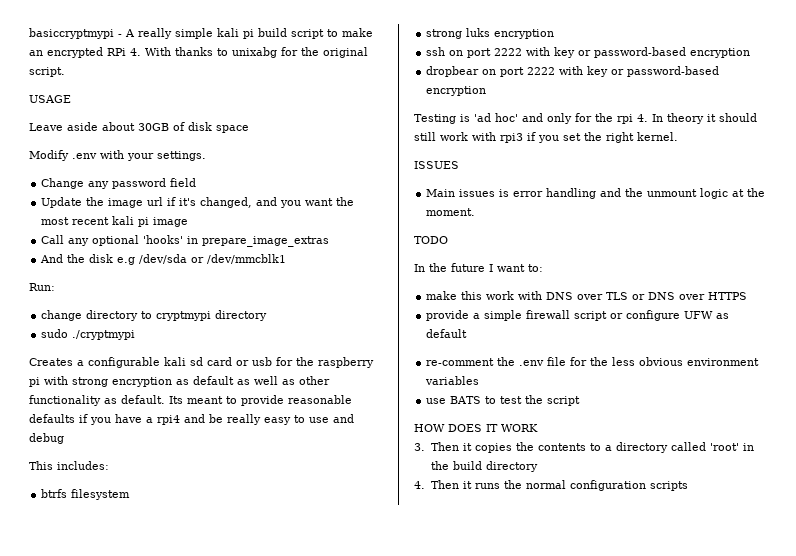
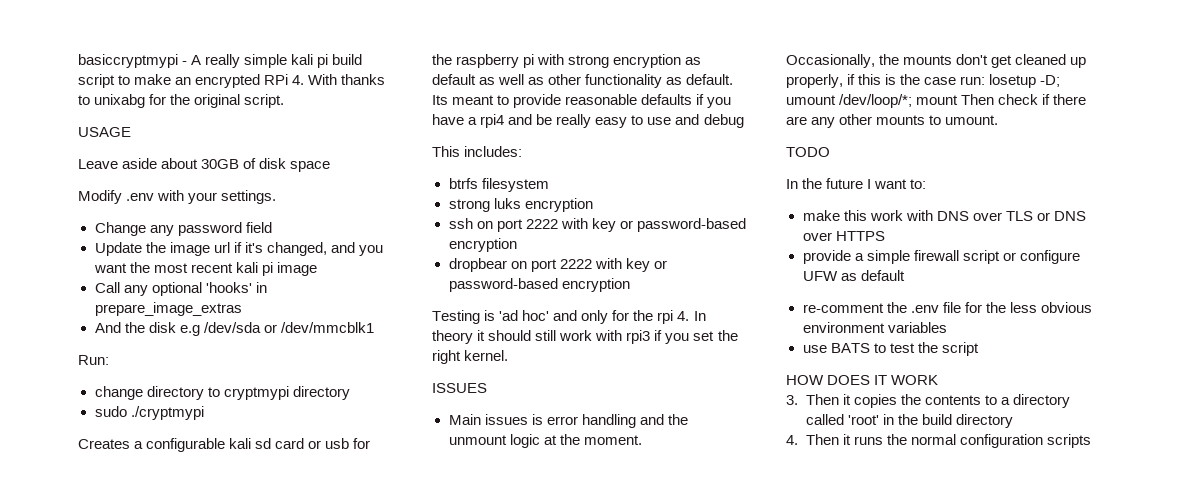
+ Occasionally, the mounts don't get cleaned up properly, if this is the case run: losetup -D; umount /dev/loop/*; mount Then check if there are any other mounts to umount.

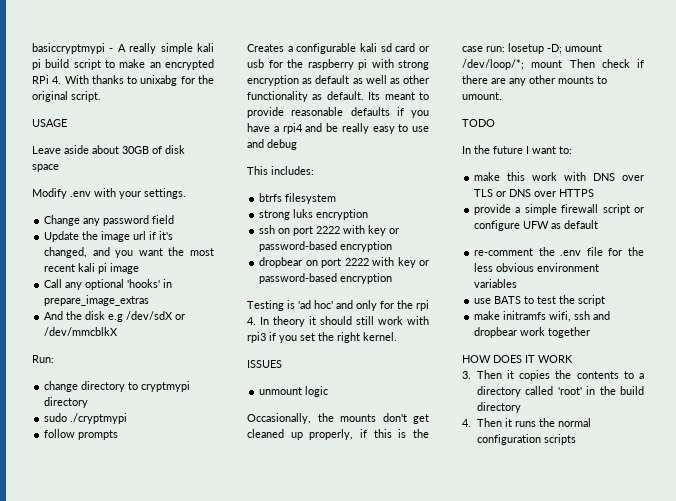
- And the disk e.g /dev/sda or /dev/mmcblk1
+ And the disk e.g /dev/sdX or /dev/mmcblkX
+ follow prompts
- Main issues is error handling and the unmount logic at the moment.
+ unmount logic
+ make initramfs wifi, ssh and dropbear work together

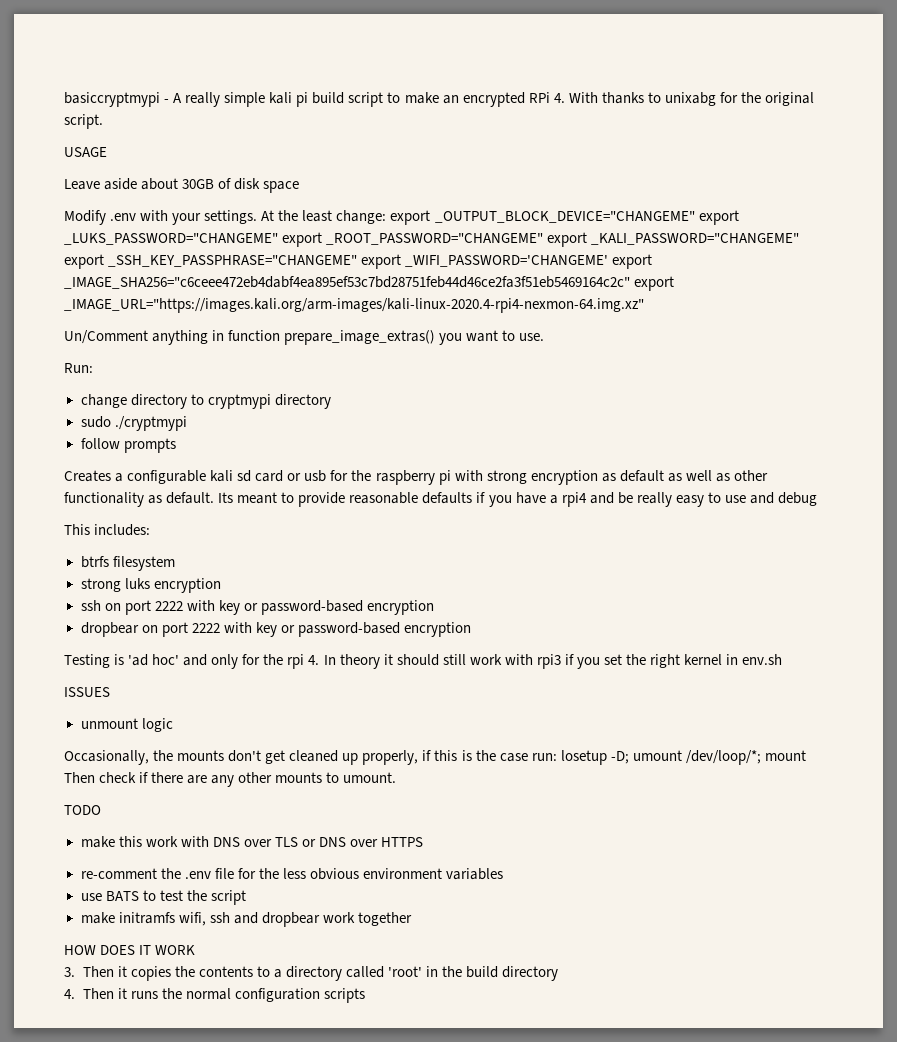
- Modify .env with your settings.
- Change any password field
- Update the image url if it's changed, and you want the most recent kali pi image
- Call any optional 'hooks' in prepare_image_extras
- And the disk e.g /dev/sdX or /dev/mmcblkX
+ Modify .env with your settings. At the least change: export _OUTPUT_BLOCK_DEVICE="CHANGEME" export _LUKS_PASSWORD="CHANGEME" export _ROOT_PASSWORD="CHANGEME" export _KALI_PASSWORD="CHANGEME" export _SSH_KEY_PASSPHRASE="CHANGEME" export _WIFI_PASSWORD='CHANGEME' export _IMAGE_SHA256="c6ceee472eb4dabf4ea895ef53c7bd28751feb44d46ce2fa3f51eb5469164c2c" export _IMAGE_URL="https://images.kali.org/arm-images/kali-linux-2020.4-rpi4-nexmon-64.img.xz"
+ Un/Comment anything in function prepare_image_extras() you want to use.
- Testing is 'ad hoc' and only for the rpi 4. In theory it should still work with rpi3 if you set the right kernel.
+ Testing is 'ad hoc' and only for the rpi 4. In theory it should still work with rpi3 if you set the right kernel in env.sh
- In the future I want to:
- provide a simple firewall script or configure UFW as default

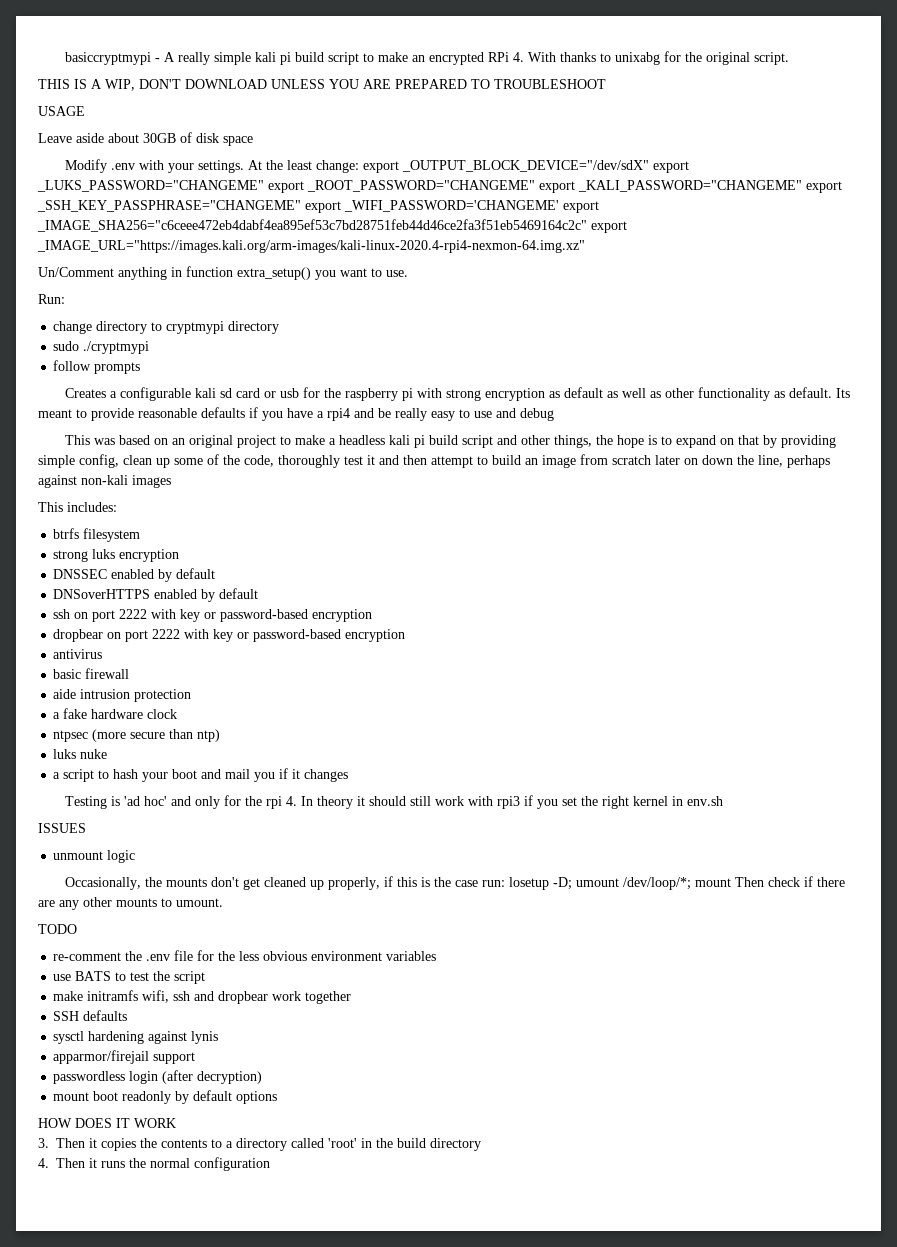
+ THIS IS A WIP, DON'T DOWNLOAD UNLESS YOU ARE PREPARED TO TROUBLESHOOT
- At the least change: export _OUTPUT_BLOCK_DEVICE="CHANGEME" export _LUKS_PASSWORD="CHANGEME" export _ROOT_PASSWORD="CHANGEME" export _KALI_PASSWORD="CHANGEME" export _SSH_KEY_PASSPHRASE="CHANGEME" export _WIFI_PASSWORD='CHANGEME' export _IMAGE_SHA256="c6ceee472eb4dabf4ea895ef53c7bd28751feb44d46ce2fa3f51eb5469164c2c" export _IMAGE_URL="https://images.kali.org/arm-images/kali-linux-2020.4-rpi4-nexmon-64.img.xz"
+ At the least change: export _OUTPUT_BLOCK_DEVICE="/dev/sdX" export _LUKS_PASSWORD="CHANGEME" export _ROOT_PASSWORD="CHANGEME" export _KALI_PASSWORD="CHANGEME" export _SSH_KEY_PASSPHRASE="CHANGEME" export _WIFI_PASSWORD='CHANGEME' export _IMAGE_SHA256="c6ceee472eb4dabf4ea895ef53c7bd28751feb44d46ce2fa3f51eb5469164c2c" export _IMAGE_URL="https://images.kali.org/arm-images/kali-linux-2020.4-rpi4-nexmon-64.img.xz"
- Un/Comment anything in function prepare_image_extras() you want to use.
+ Un/Comment anything in function extra_setup() you want to use.
+ This was based on an original project to make a headless kali pi build script and other things, the hope is to expand on that by providing simple config, clean up some of the code, thoroughly test it and then attempt to build an image from scratch later on down the line, perhaps against non-kali images
+ DNSSEC enabled by default
+ DNSoverHTTPS enabled by default
+ antivirus
+ basic firewall
+ aide intrusion protection
+ a fake hardware clock
+ ntpsec (more secure than ntp)
+ luks nuke
+ a script to hash your boot and mail you if it changes
- make this work with DNS over TLS or DNS over HTTPS
+ SSH defaults
+ sysctl hardening against lynis
+ apparmor/firejail support
+ passwordless login (after decryption)
+ mount boot readonly by default options
- 4. Then it runs the normal configuration scripts
+ 4. Then it runs the normal configuration

